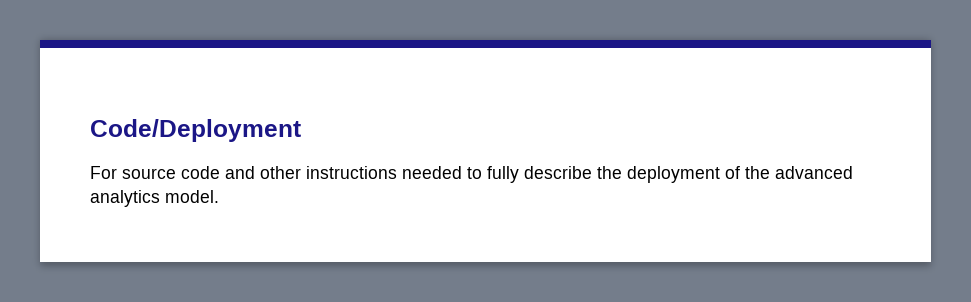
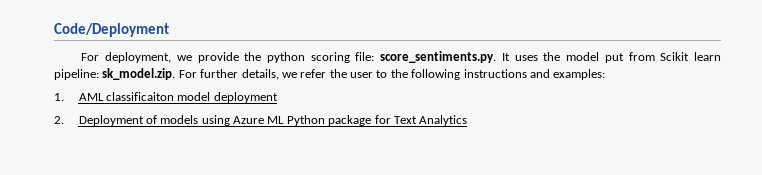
- For source code and other instructions needed to fully describe the deployment of the advanced analytics model.
+ For deployment, we provide the python scoring file: score_sentiments.py. It uses the model put from Scikit learn pipeline: sk_model.zip. For further details, we refer the user to the following instructions and examples:
+ 1. AML classificaiton model deployment
+ 2. Deployment of models using Azure ML Python package for Text Analytics

